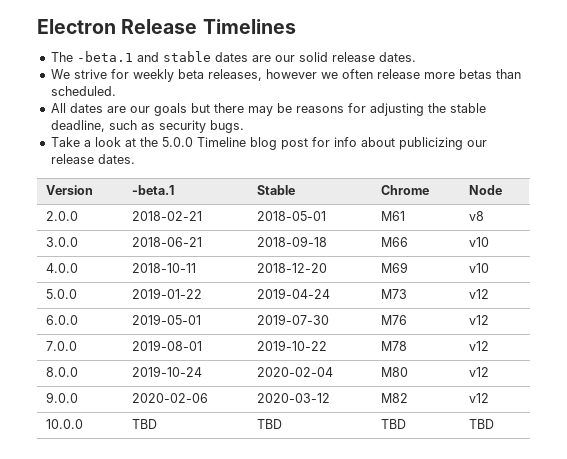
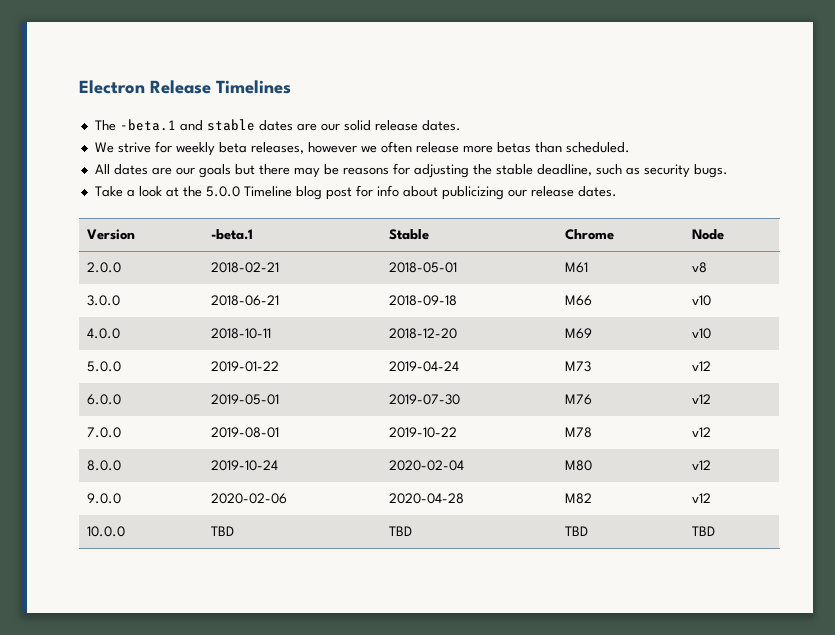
- 9.0.0 | 2020-02-06 | 2020-03-12 | M82 | v12
+ 9.0.0 | 2020-02-06 | 2020-04-28 | M82 | v12

